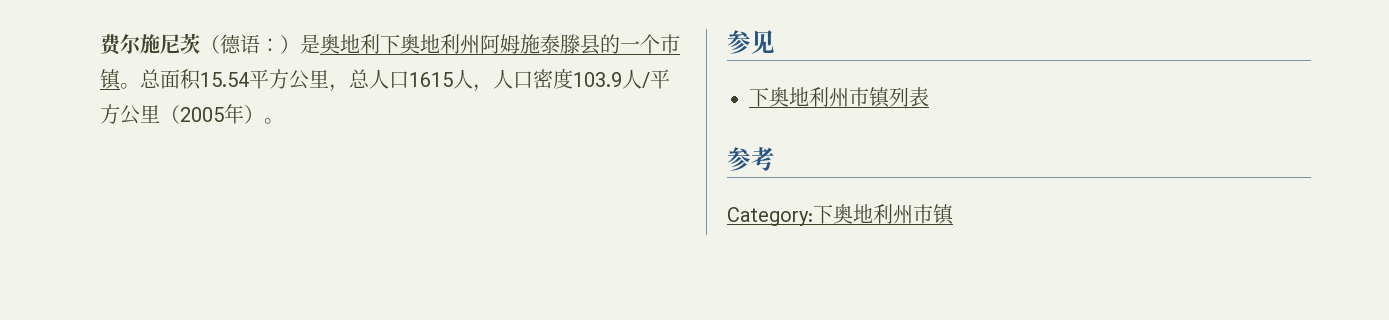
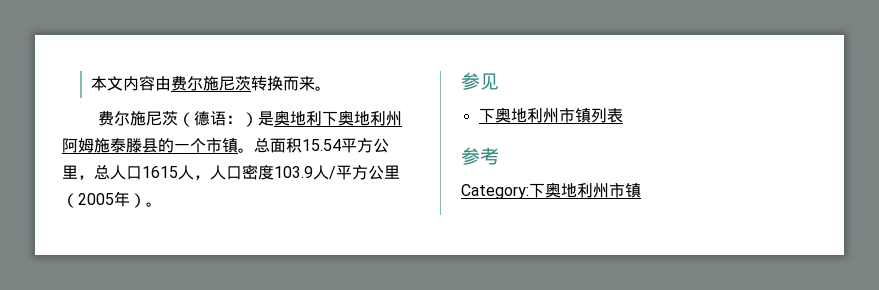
+ 本文内容由费尔施尼茨转换而来。

